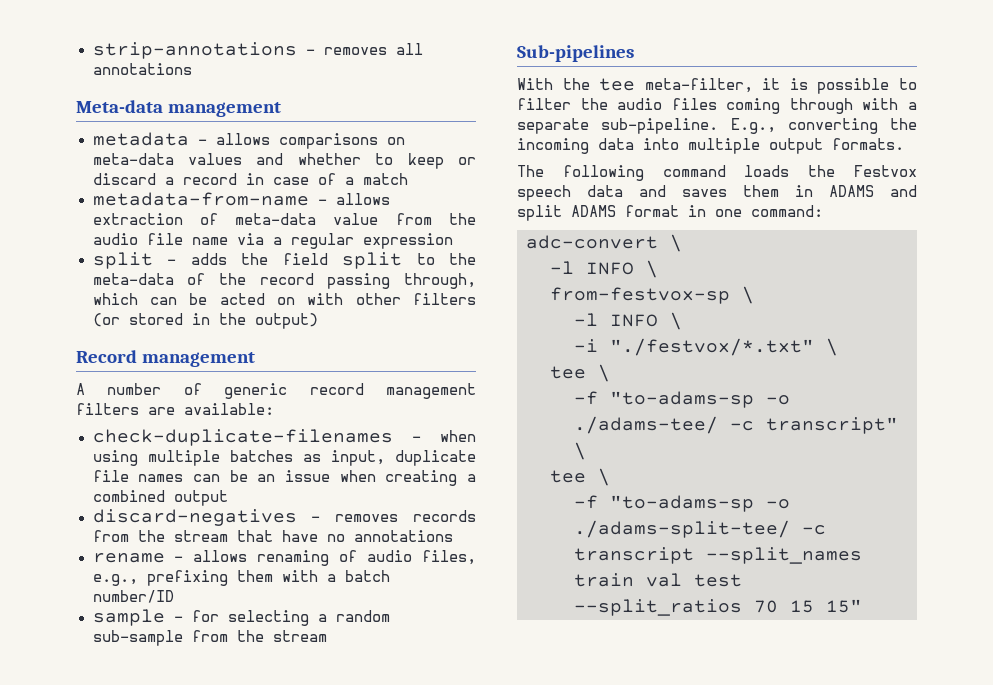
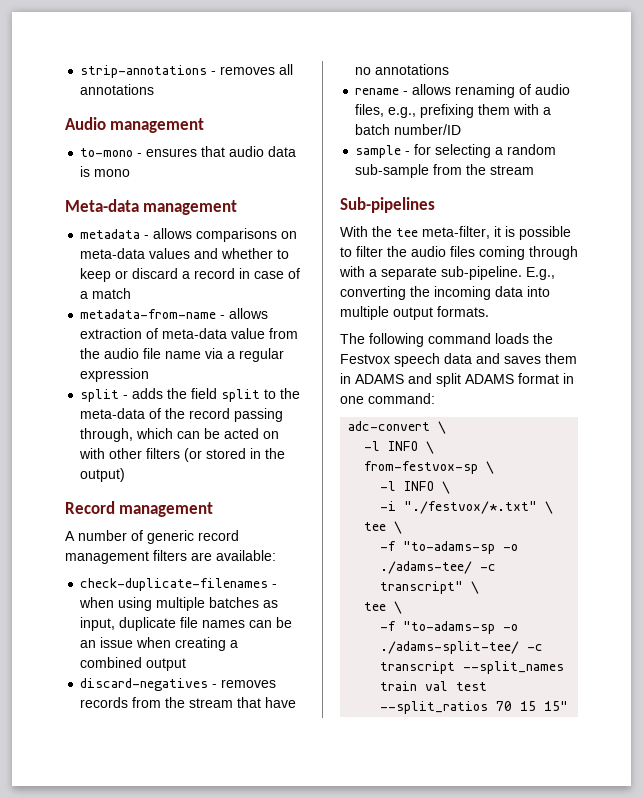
+ Audio management
+ to-mono - ensures that audio data is mono

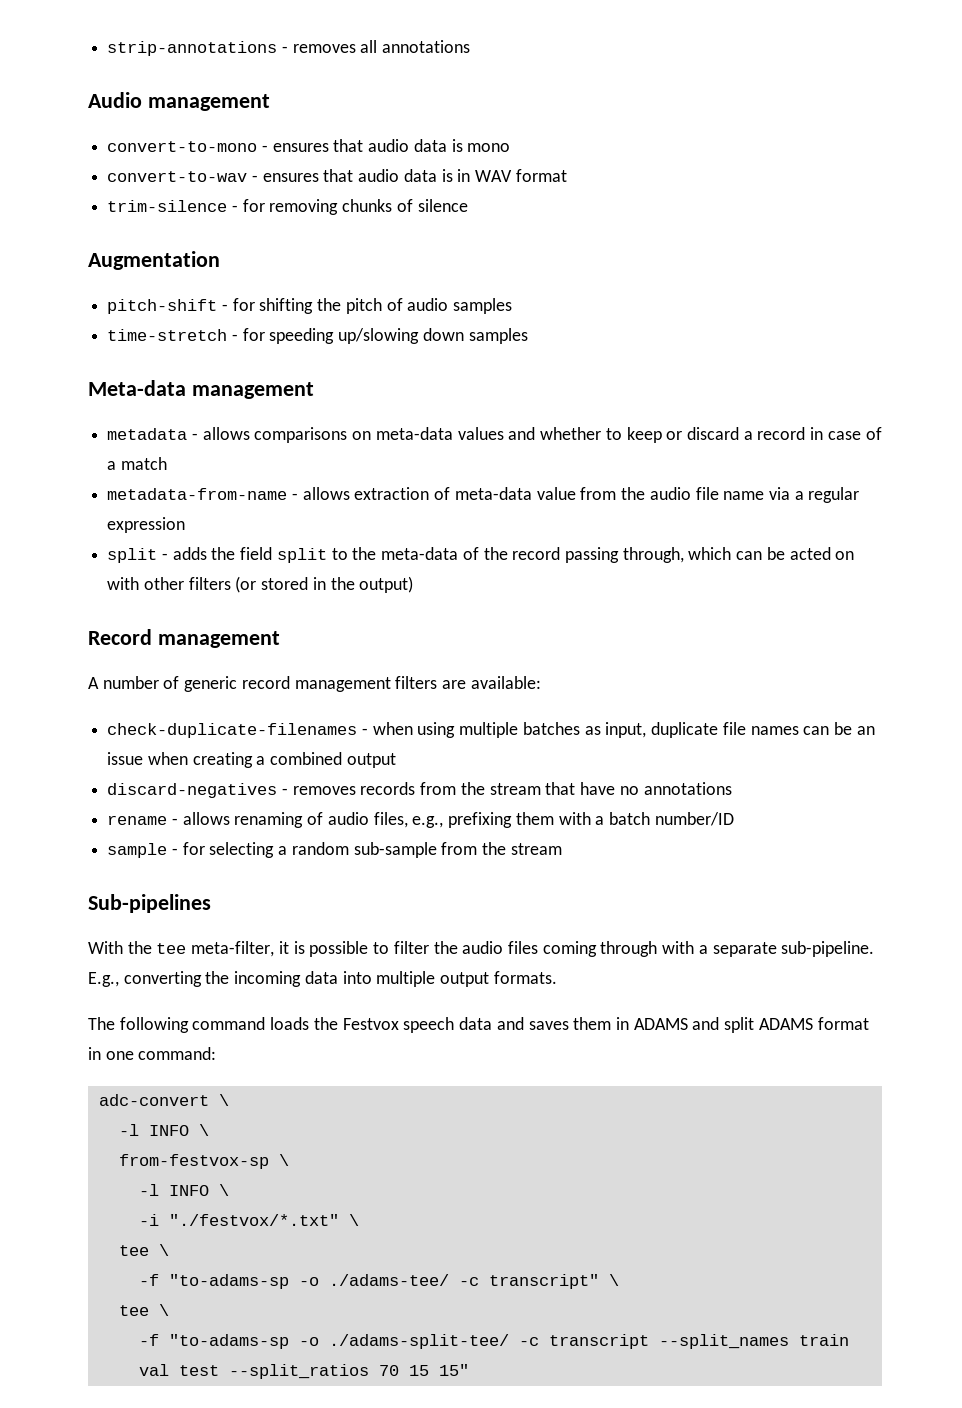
- to-mono - ensures that audio data is mono
+ convert-to-mono - ensures that audio data is mono
+ convert-to-wav - ensures that audio data is in WAV format
+ trim-silence - for removing chunks of silence
+ Augmentation
+ pitch-shift - for shifting the pitch of audio samples
+ time-stretch - for speeding up/slowing down samples

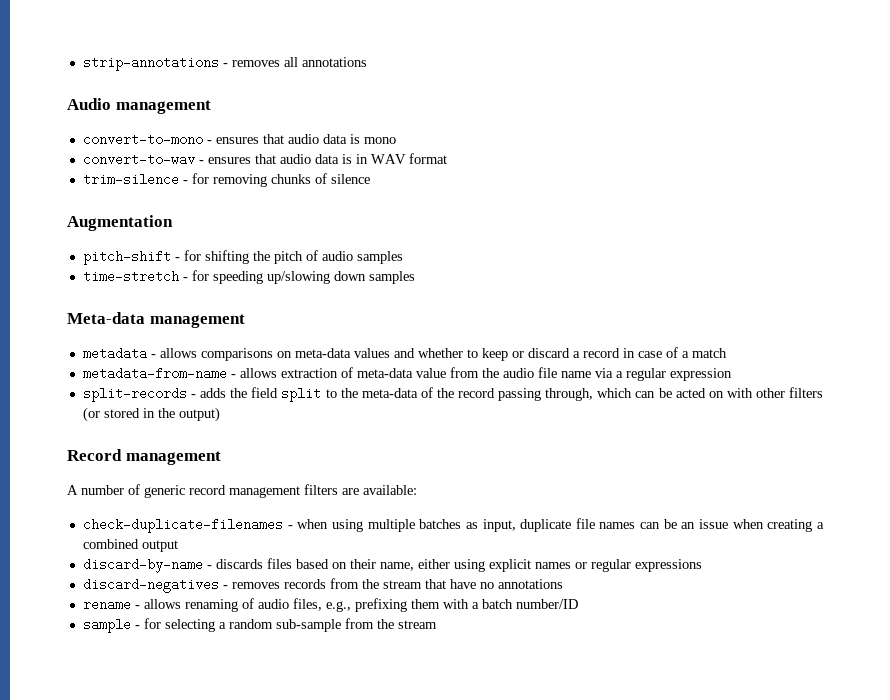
- split - adds the field split to the meta-data of the record passing through, which can be acted on with other filters (or stored in the output)
+ split-records - adds the field split to the meta-data of the record passing through, which can be acted on with other filters (or stored in the output)
+ discard-by-name - discards files based on their name, either using explicit names or regular expressions
- Sub-pipelines
- With the tee meta-filter, it is possible to filter the audio files coming through with a separate sub-pipeline. E.g., converting the incoming data into multiple output formats.
- The following command loads the Festvox speech data and saves them in ADAMS and split ADAMS format in one command:
- adc-convert \
- -l INFO \
- from-festvox-sp \
- -l INFO \
- -i "./festvox/*.txt" \
- tee \
- -f "to-adams-sp -o ./adams-tee/ -c transcript" \
- tee \
- -f "to-adams-sp -o ./adams-split-tee/ -c transcript --split_names train val test --split_ratios 70 15 15"

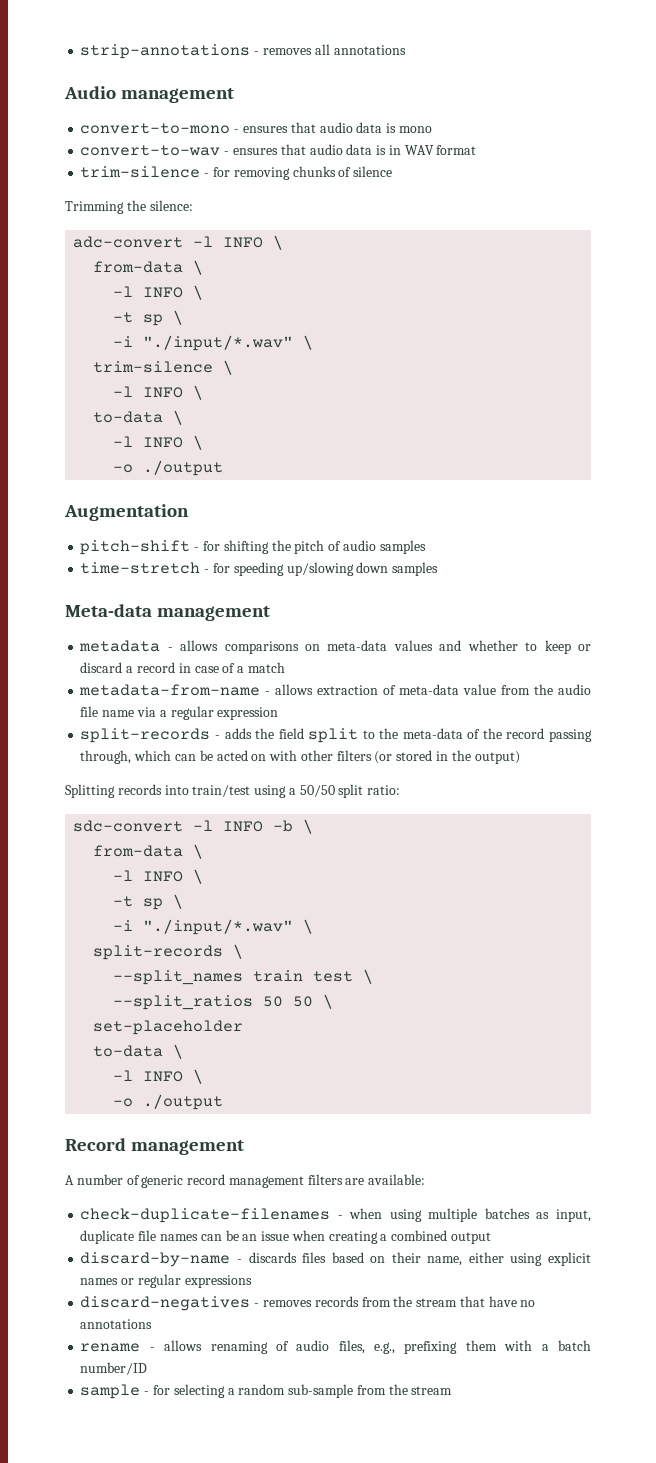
+ Trimming the silence:
+ adc-convert -l INFO \
+ from-data \
+ -l INFO \
+ -t sp \
+ -i "./input/*.wav" \
+ trim-silence \
+ -l INFO \
+ to-data \
+ -l INFO \
+ -o ./output
+ Splitting records into train/test using a 50/50 split ratio:
+ sdc-convert -l INFO -b \
+ from-data \
+ -l INFO \
+ -t sp \
+ -i "./input/*.wav" \
+ split-records \
+ --split_names train test \
+ --split_ratios 50 50 \
+ set-placeholder
+ to-data \
+ -l INFO \
+ -o ./output

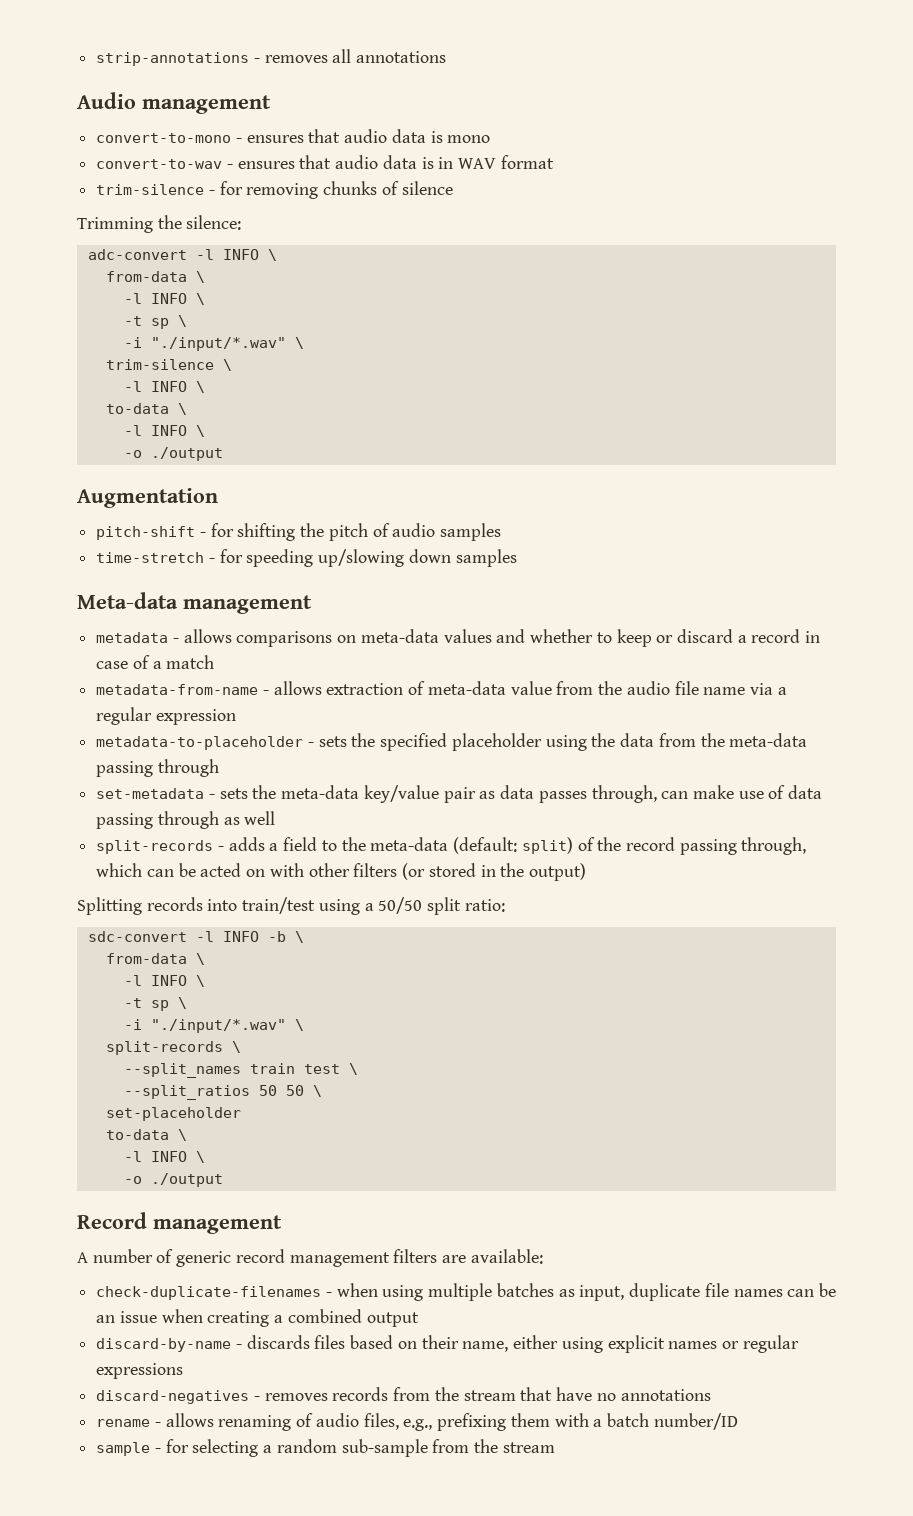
+ metadata-to-placeholder - sets the specified placeholder using the data from the meta-data passing through
+ set-metadata - sets the meta-data key/value pair as data passes through, can make use of data passing through as well
- split-records - adds the field split to the meta-data of the record passing through, which can be acted on with other filters (or stored in the output)
+ split-records - adds a field to the meta-data (default: split) of the record passing through, which can be acted on with other filters (or stored in the output)

